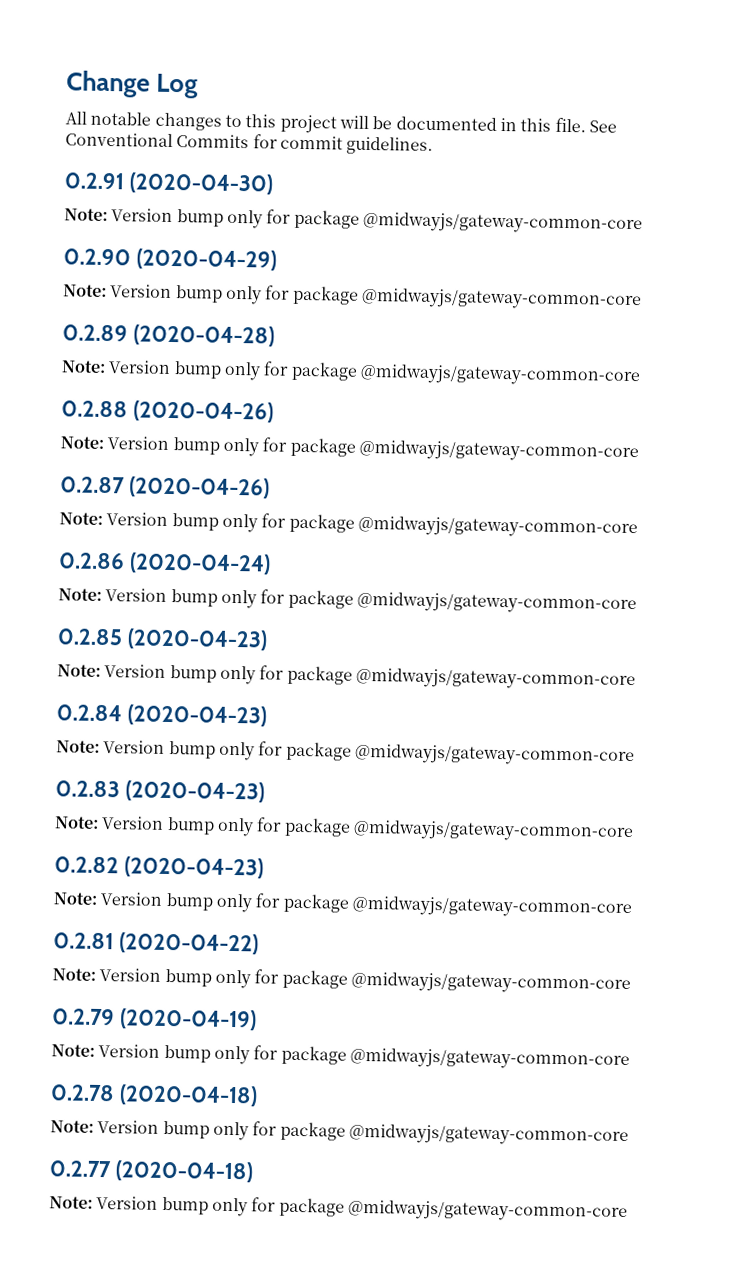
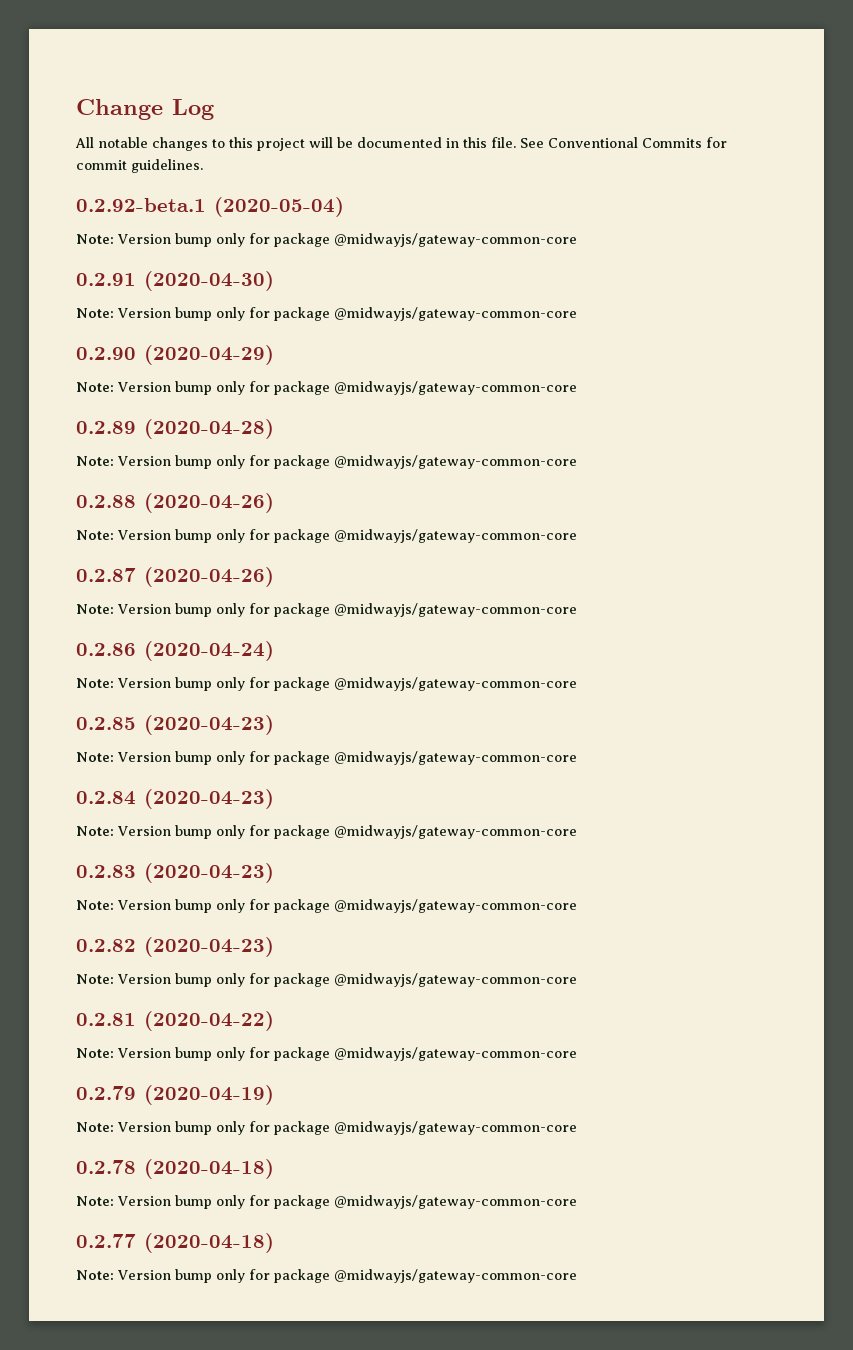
+ 0.2.92-beta.1 (2020-05-04)
+ Note: Version bump only for package @midwayjs/gateway-common-core

